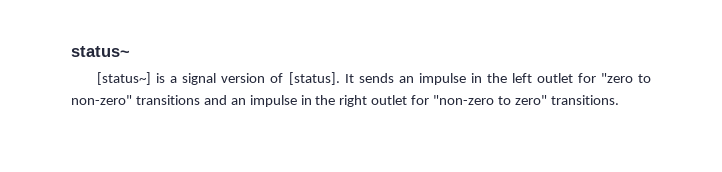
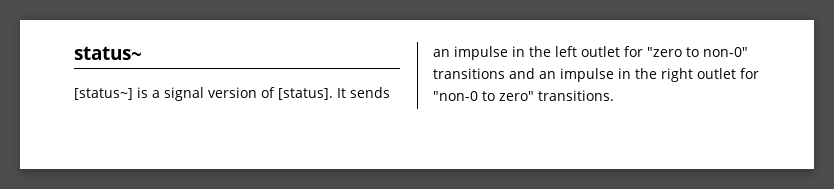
- It sends an impulse in the left outlet for "zero to non-zero" transitions and an impulse in the right outlet for "non-zero to zero" transitions.
+ It sends an impulse in the left outlet for "zero to non-0" transitions and an impulse in the right outlet for "non-0 to zero" transitions.

